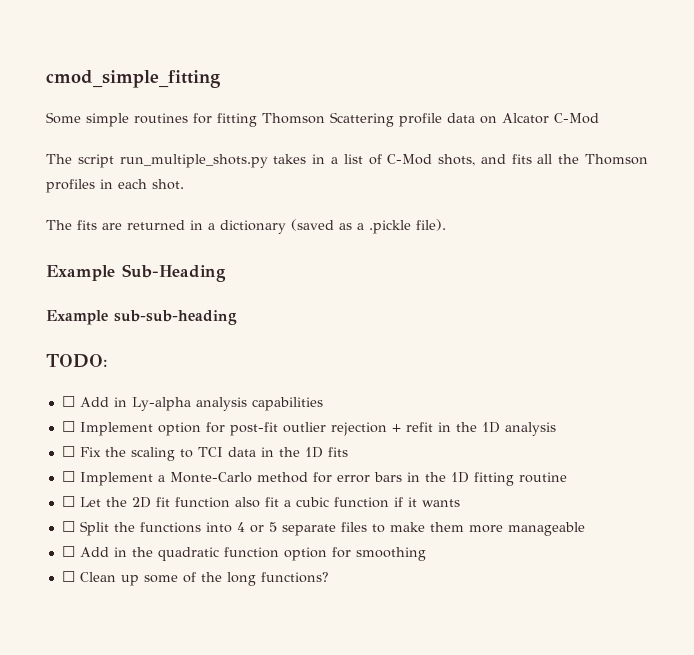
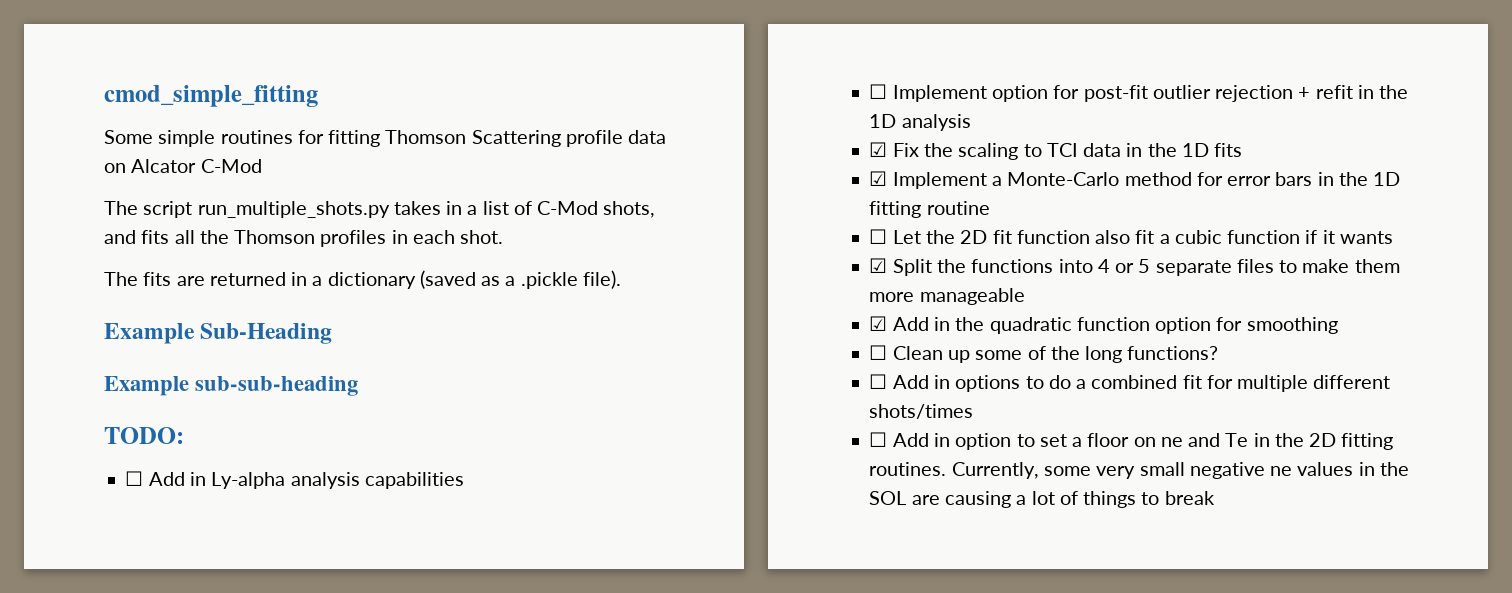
- ☐ Fix the scaling to TCI data in the 1D fits
+ ☑ Fix the scaling to TCI data in the 1D fits
- ☐ Implement a Monte-Carlo method for error bars in the 1D fitting routine
+ ☑ Implement a Monte-Carlo method for error bars in the 1D fitting routine
- ☐ Split the functions into 4 or 5 separate files to make them more manageable
+ ☑ Split the functions into 4 or 5 separate files to make them more manageable
- ☐ Add in the quadratic function option for smoothing
+ ☑ Add in the quadratic function option for smoothing
+ ☐ Add in options to do a combined fit for multiple different shots/times
+ ☐ Add in option to set a floor on ne and Te in the 2D fitting routines. Currently, some very small negative ne values in the SOL are causing a lot of things to break

